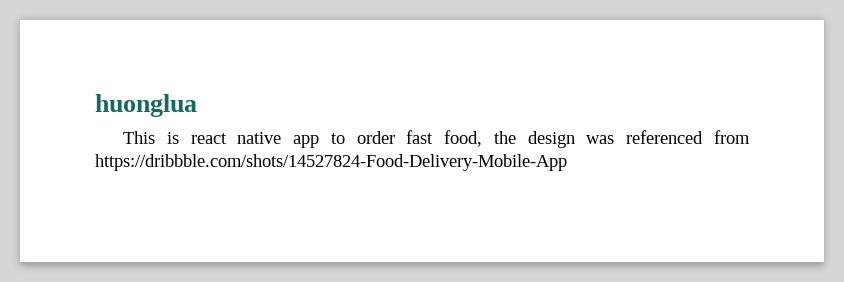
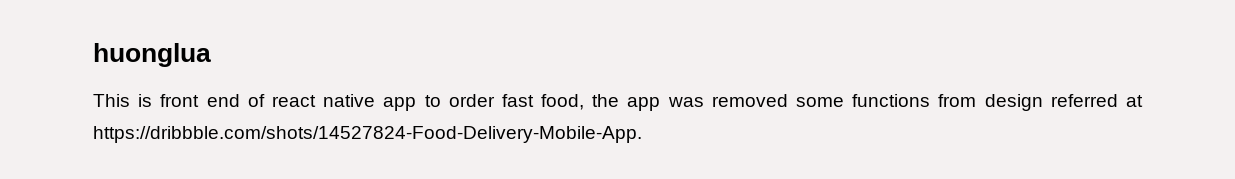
- This is react native app to order fast food, the design was referenced from https://dribbble.com/shots/14527824-Food-Delivery-Mobile-App
+ This is front end of react native app to order fast food, the app was removed some functions from design referred at https://dribbble.com/shots/14527824-Food-Delivery-Mobile-App.

